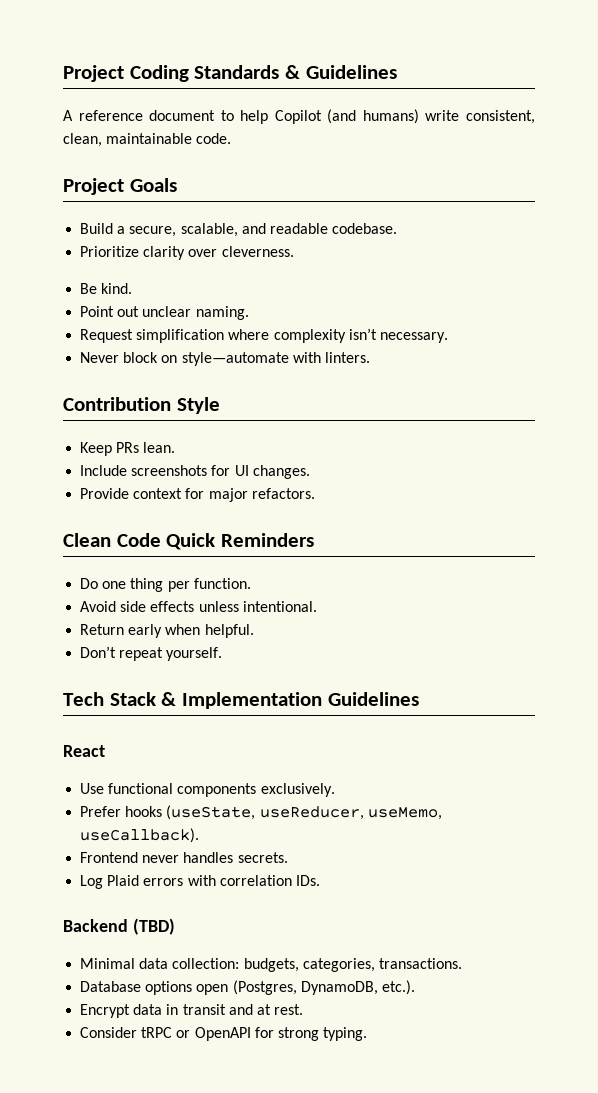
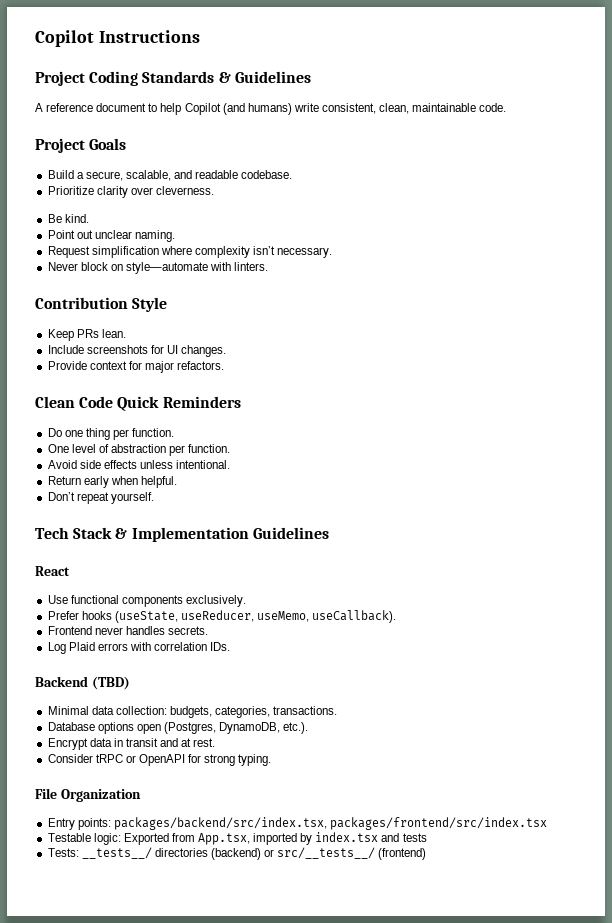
+ Copilot Instructions
+ One level of abstraction per function.
+ File Organization
+ Entry points: packages/backend/src/index.tsx, packages/frontend/src/index.tsx
+ Testable logic: Exported from App.tsx, imported by index.tsx and tests
+ Tests: __tests__/ directories (backend) or src/__tests__/ (frontend)

